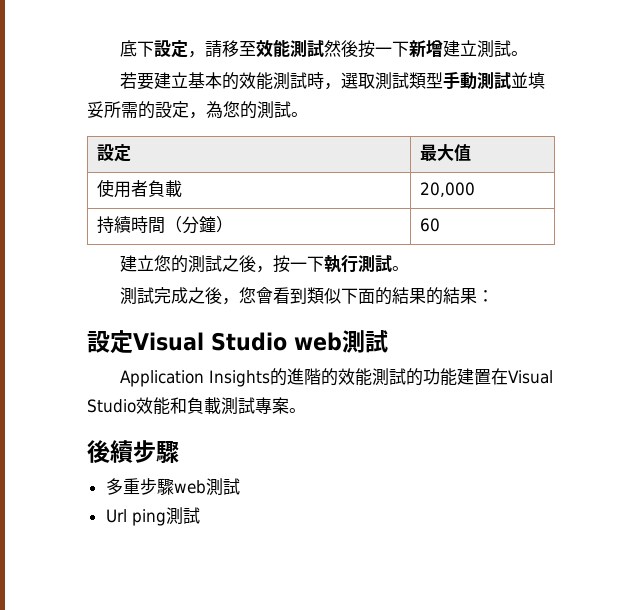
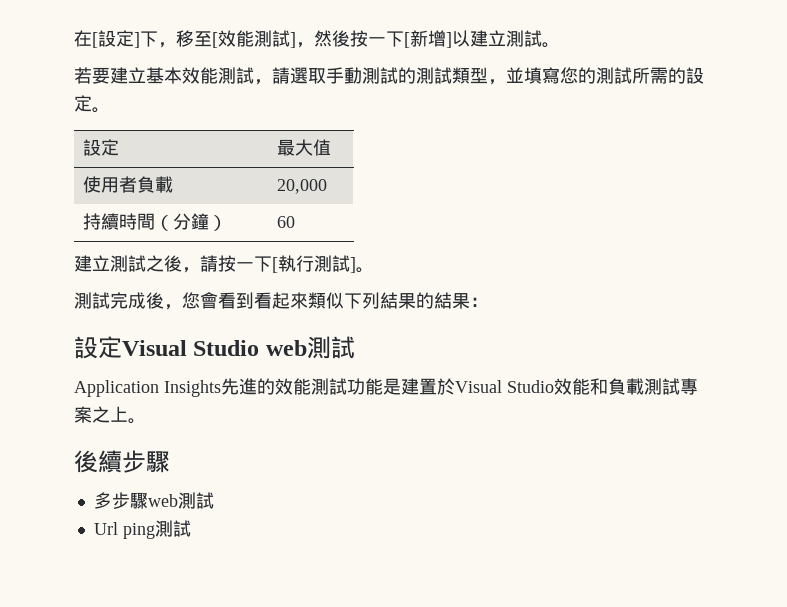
- 底下設定，請移至效能測試然後按一下新增建立測試。
+ 在[設定]下，移至[效能測試]，然後按一下[新增]以建立測試。
- 若要建立基本的效能測試時，選取測試類型手動測試並填妥所需的設定，為您的測試。
+ 若要建立基本效能測試，請選取手動測試的測試類型，並填寫您的測試所需的設定。
- 建立您的測試之後，按一下執行測試。
+ 建立測試之後，請按一下[執行測試]。
- 測試完成之後，您會看到類似下面的結果的結果：
+ 測試完成後，您會看到看起來類似下列結果的結果：
- Application Insights的進階的效能測試的功能建置在Visual Studio效能和負載測試專案。
+ Application Insights先進的效能測試功能是建置於Visual Studio效能和負載測試專案之上。
- 多重步驟web測試
+ 多步驟web測試

